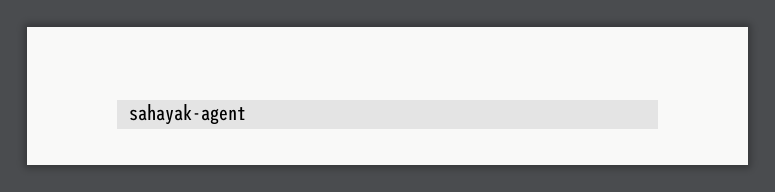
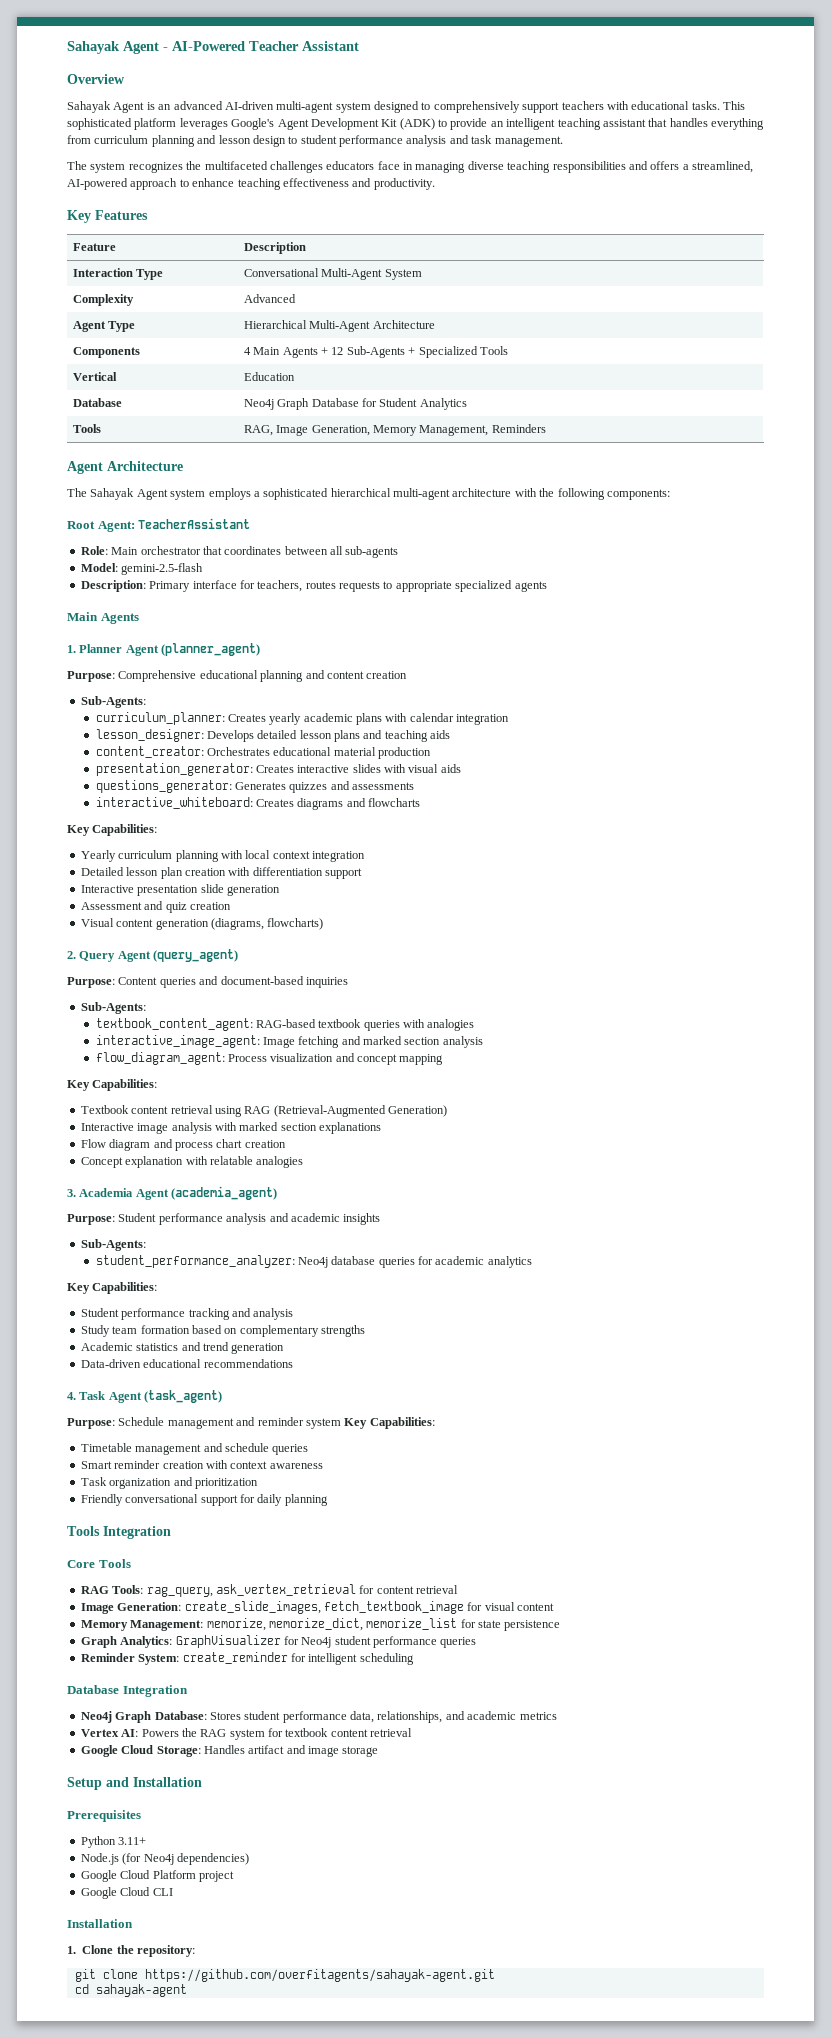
- sahayak-agent
+ Sahayak Agent - AI-Powered Teacher Assistant
+ Overview
+ Sahayak Agent is an advanced AI-driven multi-agent system designed to comprehensively support teachers with educational tasks. This sophisticated platform leverages Google's Agent Development Kit (ADK) to provide an intelligent teaching assistant that handles everything from curriculum planning and lesson design to student performance analysis and task management.
+ The system recognizes the multifaceted challenges educators face in managing diverse teaching responsibilities and offers a streamlined, AI-powered approach to enhance teaching effectiveness and productivity.
+ Key Features
+ Feature | Description
+ Interaction Type | Conversational Multi-Agent System
+ Complexity | Advanced
+ Agent Type | Hierarchical Multi-Agent Architecture
+ Components | 4 Main Agents + 12 Sub-Agents + Specialized Tools
+ Vertical | Education
+ Database | Neo4j Graph Database for Student Analytics
+ Tools | RAG, Image Generation, Memory Management, Reminders
+ Agent Architecture
+ The Sahayak Agent system employs a sophisticated hierarchical multi-agent architecture with the following components:
+ Root Agent: TeacherAssistant
+ Role: Main orchestrator that coordinates between all sub-agents
+ Model: gemini-2.5-flash
+ Description: Primary interface for teachers, routes requests to appropriate specialized agents
+ Main Agents
+ 1. Planner Agent (planner_agent)
+ Purpose: Comprehensive educational planning and content creation
+ Sub-Agents:
+ curriculum_planner: Creates yearly academic plans with calendar integration
+ lesson_designer: Develops detailed lesson plans and teaching aids
+ content_creator: Orchestrates educational material production
+ presentation_generator: Creates interactive slides with visual aids
+ questions_generator: Generates quizzes and assessments
+ interactive_whiteboard: Creates diagrams and flowcharts
+ Key Capabilities:
+ Yearly curriculum planning with local context integration
+ Detailed lesson plan creation with differentiation support
+ Interactive presentation slide generation
+ Assessment and quiz creation
+ Visual content generation (diagrams, flowcharts)
+ 2. Query Agent (query_agent)
+ Purpose: Content queries and document-based inquiries
+ Sub-Agents:
+ textbook_content_agent: RAG-based textbook queries with analogies
+ interactive_image_agent: Image fetching and marked section analysis
+ flow_diagram_agent: Process visualization and concept mapping
+ Key Capabilities:
+ Textbook content retrieval using RAG (Retrieval-Augmented Generation)
+ Interactive image analysis with marked section explanations
+ Flow diagram and process chart creation
+ Concept explanation with relatable analogies
+ 3. Academia Agent (academia_agent)
+ Purpose: Student performance analysis and academic insights
+ Sub-Agents:
+ student_performance_analyzer: Neo4j database queries for academic analytics
+ Key Capabilities:
+ Student performance tracking and analysis
+ Study team formation based on complementary strengths
+ Academic statistics and trend generation
+ Data-driven educational recommendations
+ 4. Task Agent (task_agent)
+ Purpose: Schedule management and reminder system Key Capabilities:
+ Timetable management and schedule queries
+ Smart reminder creation with context awareness
+ Task organization and prioritization
+ Friendly conversational support for daily planning
+ Tools Integration
+ Core Tools
+ RAG Tools: rag_query, ask_vertex_retrieval for content retrieval
+ Image Generation: create_slide_images, fetch_textbook_image for visual content
+ Memory Management: memorize, memorize_dict, memorize_list for state persistence
+ Graph Analytics: GraphVisualizer for Neo4j student performance queries
+ Reminder System: create_reminder for intelligent scheduling
+ Database Integration
+ Neo4j Graph Database: Stores student performance data, relationships, and academic metrics
+ Vertex AI: Powers the RAG system for textbook content retrieval
+ Google Cloud Storage: Handles artifact and image storage
+ Setup and Installation
+ Prerequisites
+ Python 3.11+
+ Node.js (for Neo4j dependencies)
+ Google Cloud Platform project
+ Google Cloud CLI
+ Installation
+ 1. Clone the repository:
+ git clone https://github.com/overfitagents/sahayak-agent.git
+ cd sahayak-agent

